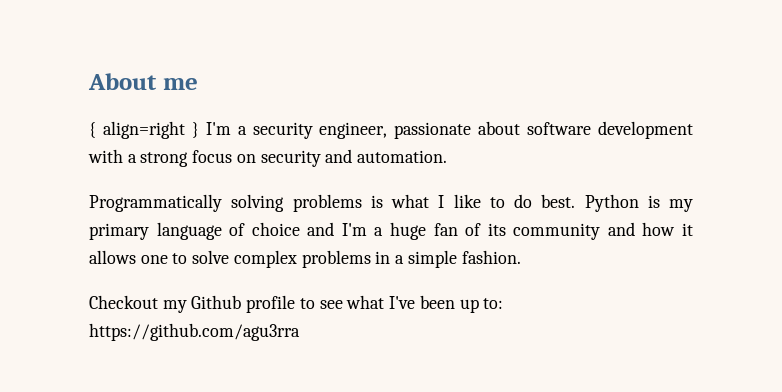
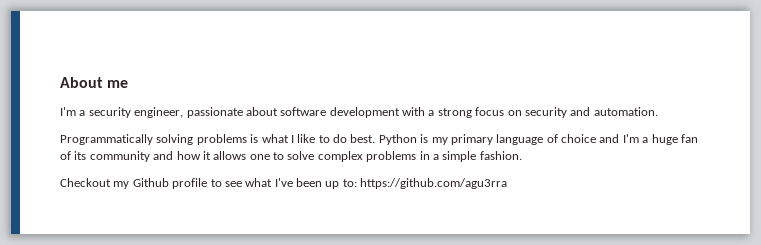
- { align=right } I'm a security engineer, passionate about software development with a strong focus on security and automation.
+ I'm a security engineer, passionate about software development with a strong focus on security and automation.

